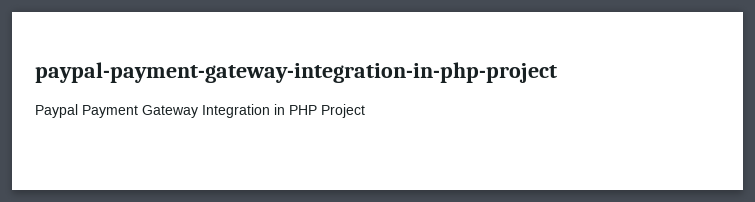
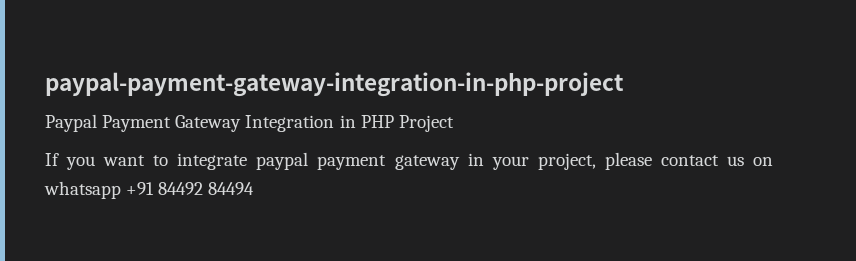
+ If you want to integrate paypal payment gateway in your project, please contact us on whatsapp +91 84492 84494

